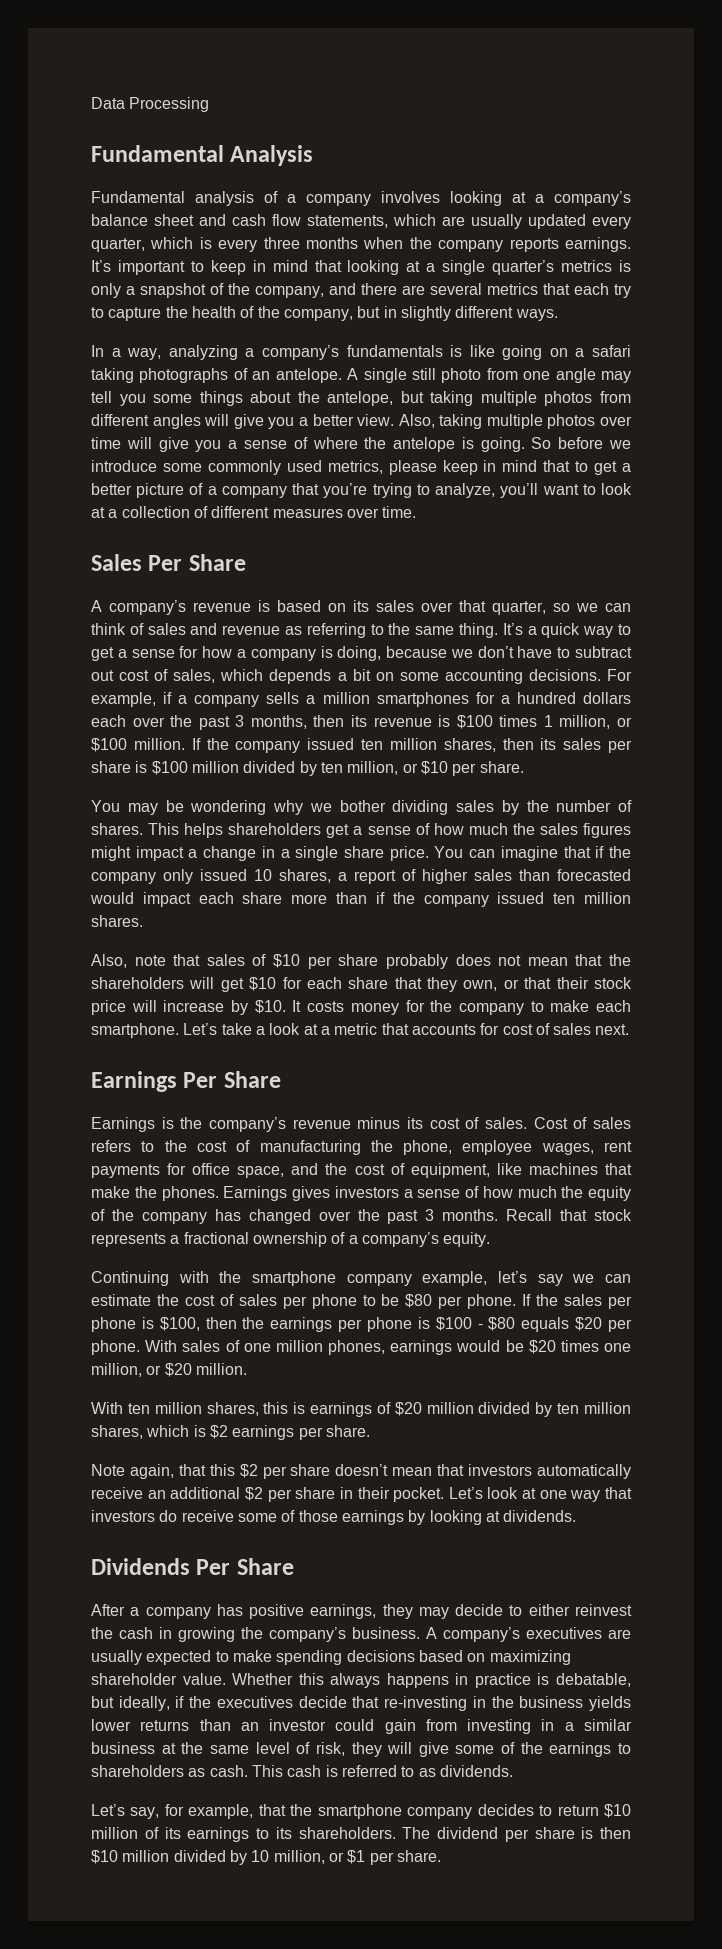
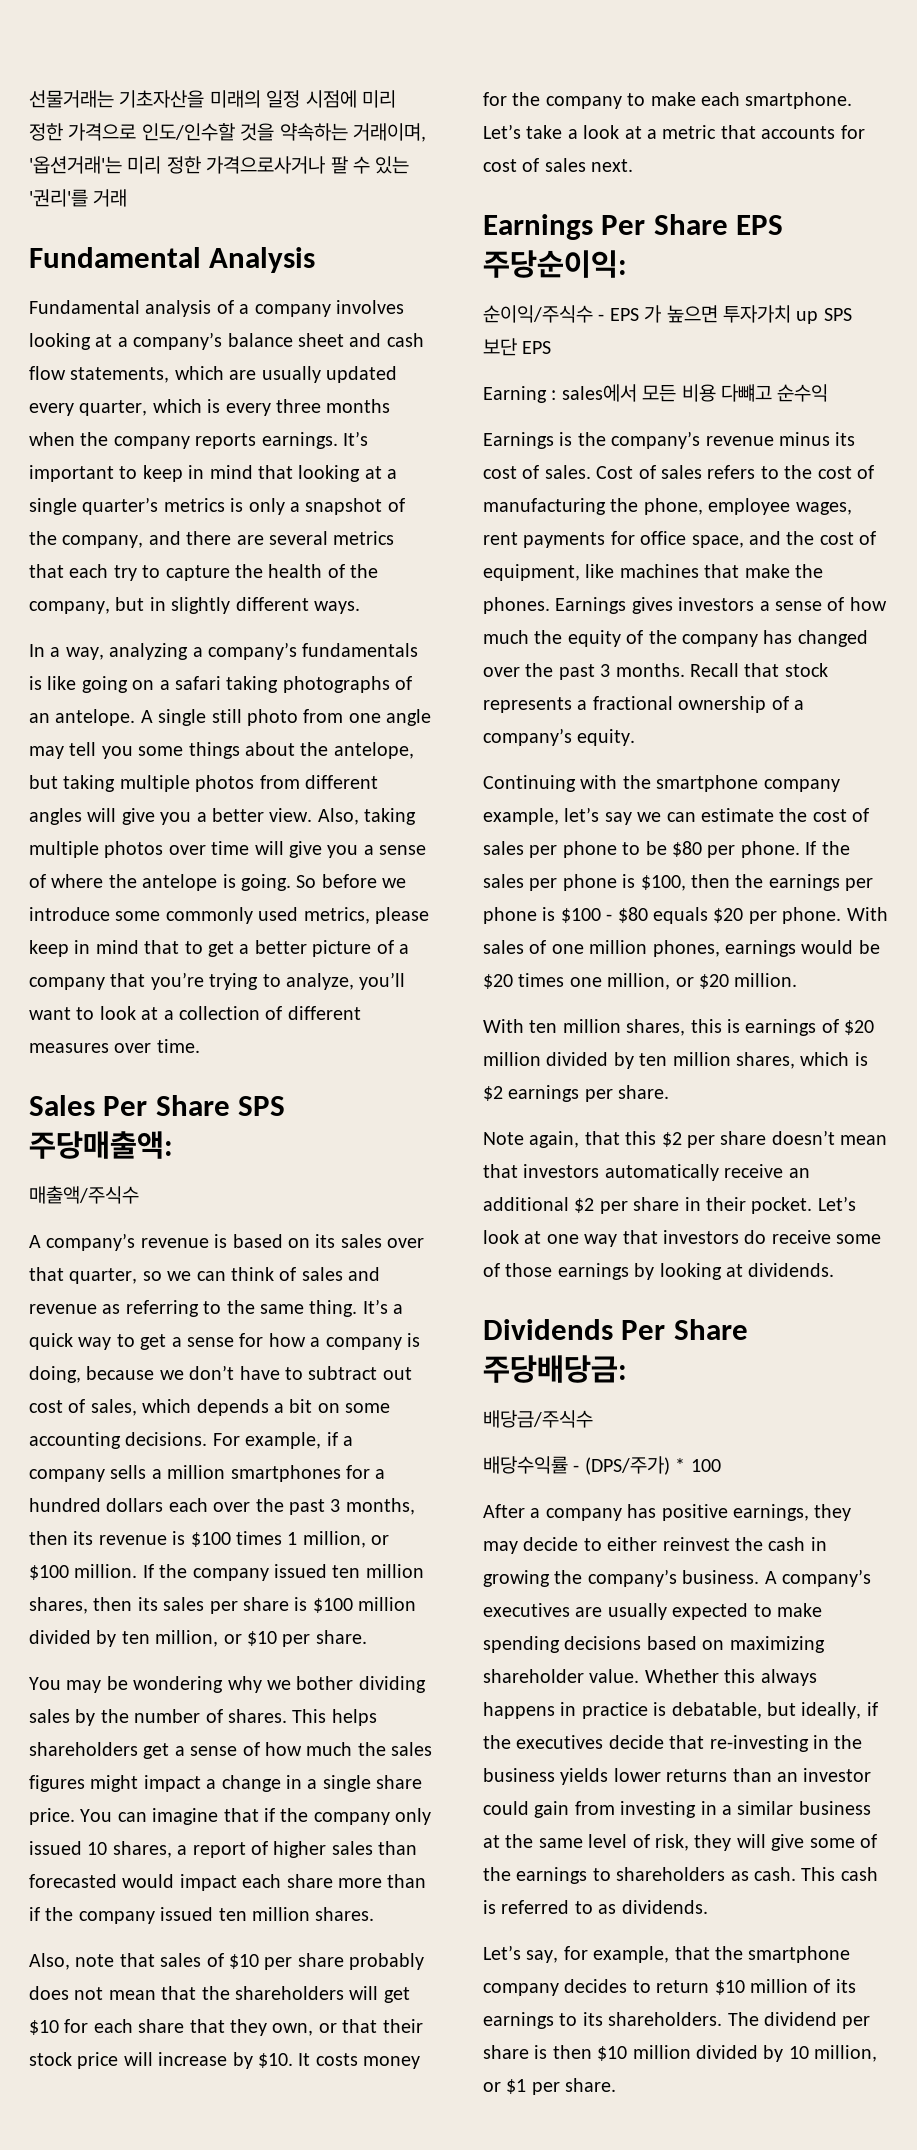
- Data Processing
+ 선물거래는 기초자산을 미래의 일정 시점에 미리 정한 가격으로 인도/인수할 것을 약속하는 거래이며, '옵션거래'는 미리 정한 가격으로사거나 팔 수 있는 '권리'를 거래
- Sales Per Share
+ Sales Per Share SPS 주당매출액:
+ 매출액/주식수
- Earnings Per Share
+ Earnings Per Share EPS 주당순이익:
+ 순이익/주식수 - EPS 가 높으면 투자가치 up SPS 보단 EPS
+ Earning : sales에서 모든 비용 다뺴고 순수익
- Dividends Per Share
+ Dividends Per Share 주당배당금:
+ 배당금/주식수
+ 배당수익률 - (DPS/주가) * 100

